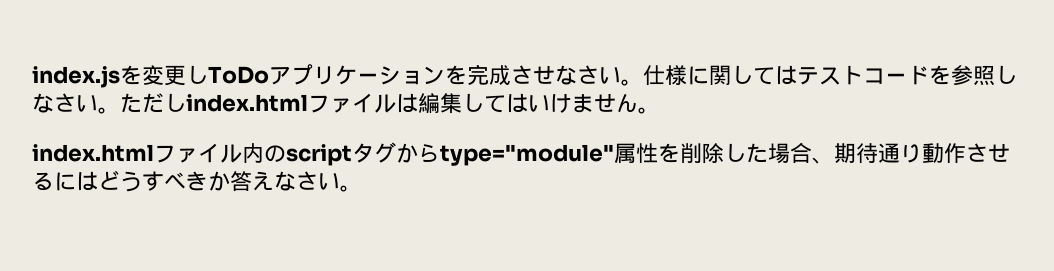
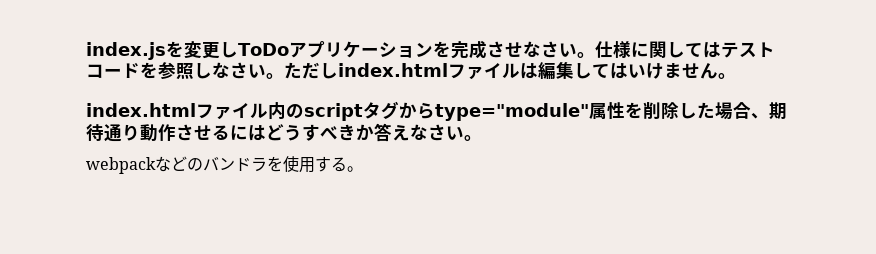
+ webpackなどのバンドラを使用する。

